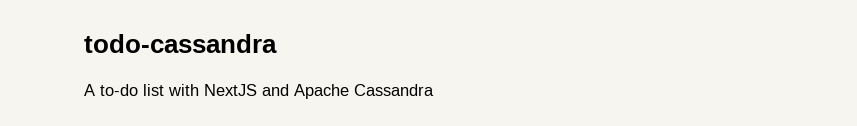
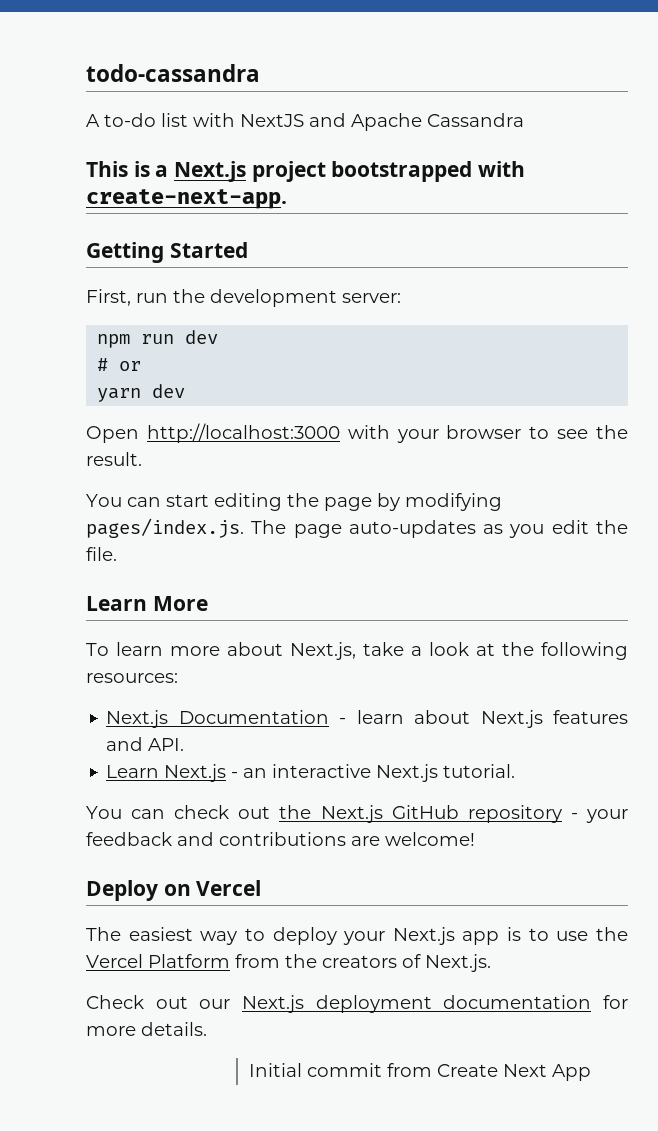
+ This is a Next.js project bootstrapped with create-next-app.
+ Getting Started
+ First, run the development server:
+ npm run dev
+ # or
+ yarn dev
+ Open http://localhost:3000 with your browser to see the result.
+ You can start editing the page by modifying pages/index.js. The page auto-updates as you edit the file.
+ Learn More
+ To learn more about Next.js, take a look at the following resources:
+ Next.js Documentation - learn about Next.js features and API.
+ Learn Next.js - an interactive Next.js tutorial.
+ You can check out the Next.js GitHub repository - your feedback and contributions are welcome!
+ Deploy on Vercel
+ The easiest way to deploy your Next.js app is to use the Vercel Platform from the creators of Next.js.
+ Check out our Next.js deployment documentation for more details.
+ Initial commit from Create Next App

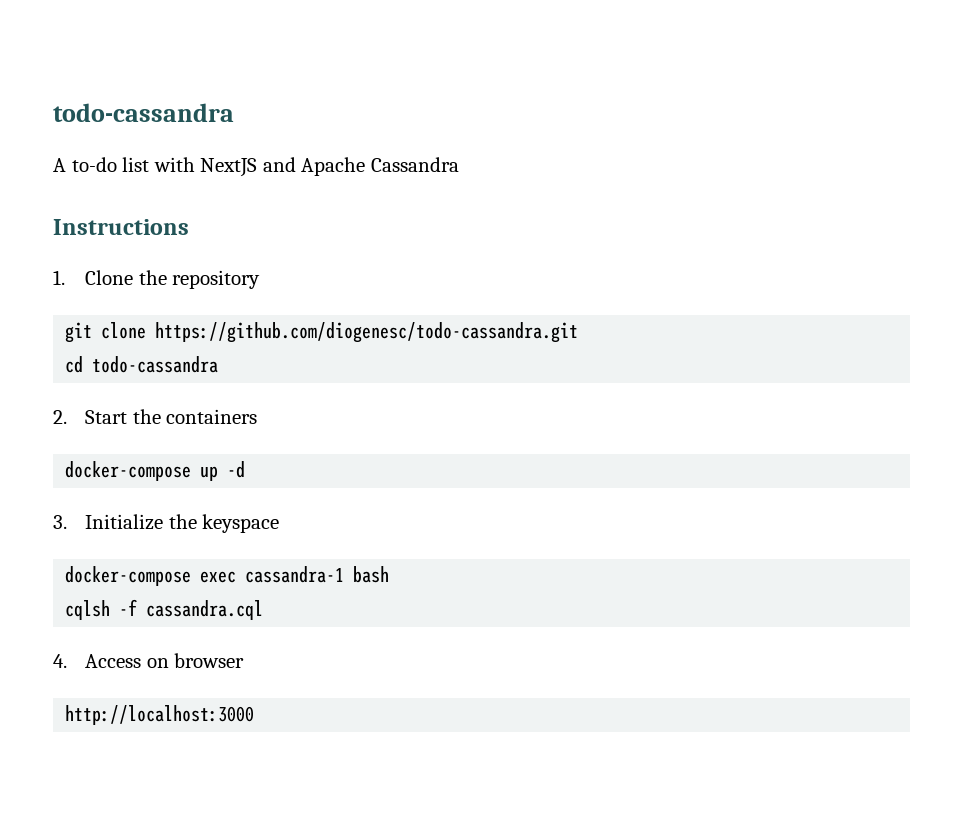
- This is a Next.js project bootstrapped with create-next-app.
- Getting Started
- First, run the development server:
- npm run dev
- # or
- yarn dev
- Open http://localhost:3000 with your browser to see the result.
- You can start editing the page by modifying pages/index.js. The page auto-updates as you edit the file.
- Learn More
- To learn more about Next.js, take a look at the following resources:
- Next.js Documentation - learn about Next.js features and API.
- Learn Next.js - an interactive Next.js tutorial.
- You can check out the Next.js GitHub repository - your feedback and contributions are welcome!
- Deploy on Vercel
- The easiest way to deploy your Next.js app is to use the Vercel Platform from the creators of Next.js.
- Check out our Next.js deployment documentation for more details.
- Initial commit from Create Next App
+ Instructions
+ 1. Clone the repository
+ git clone https://github.com/diogenesc/todo-cassandra.git
+ cd todo-cassandra
+ 2. Start the containers
+ docker-compose up -d
+ 3. Initialize the keyspace
+ docker-compose exec cassandra-1 bash
+ cqlsh -f cassandra.cql
+ 4. Access on browser
+ http://localhost:3000

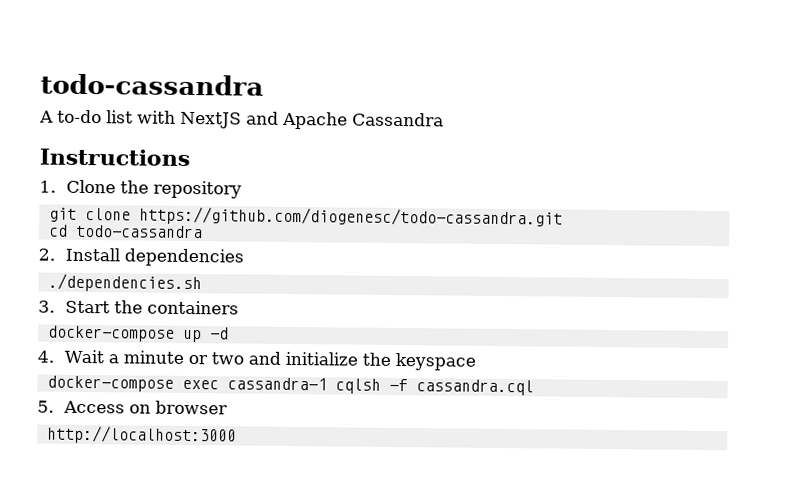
- 2. Start the containers
+ 2. Install dependencies
+ ./dependencies.sh
+ 3. Start the containers
- 3. Initialize the keyspace
+ 4. Wait a minute or two and initialize the keyspace
- docker-compose exec cassandra-1 bash
- cqlsh -f cassandra.cql
+ docker-compose exec cassandra-1 cqlsh -f cassandra.cql
- 4. Access on browser
+ 5. Access on browser

